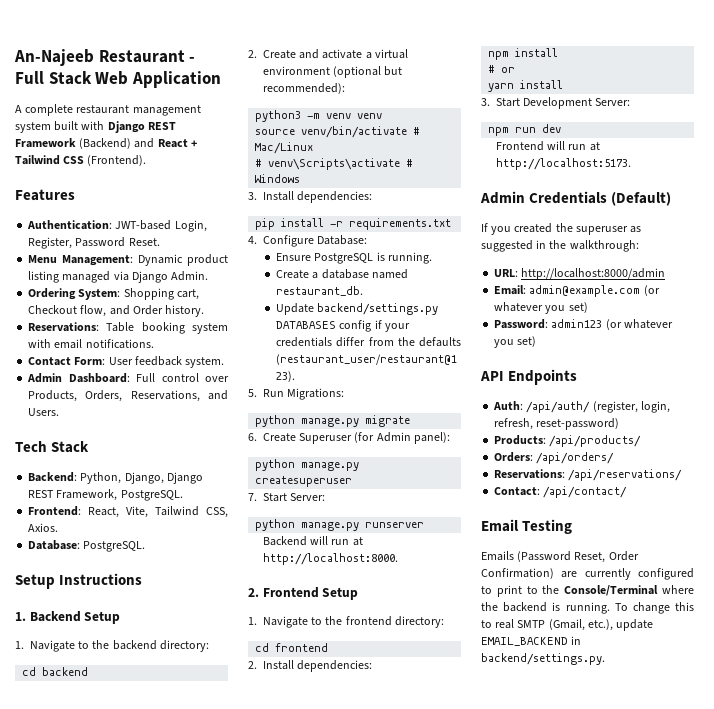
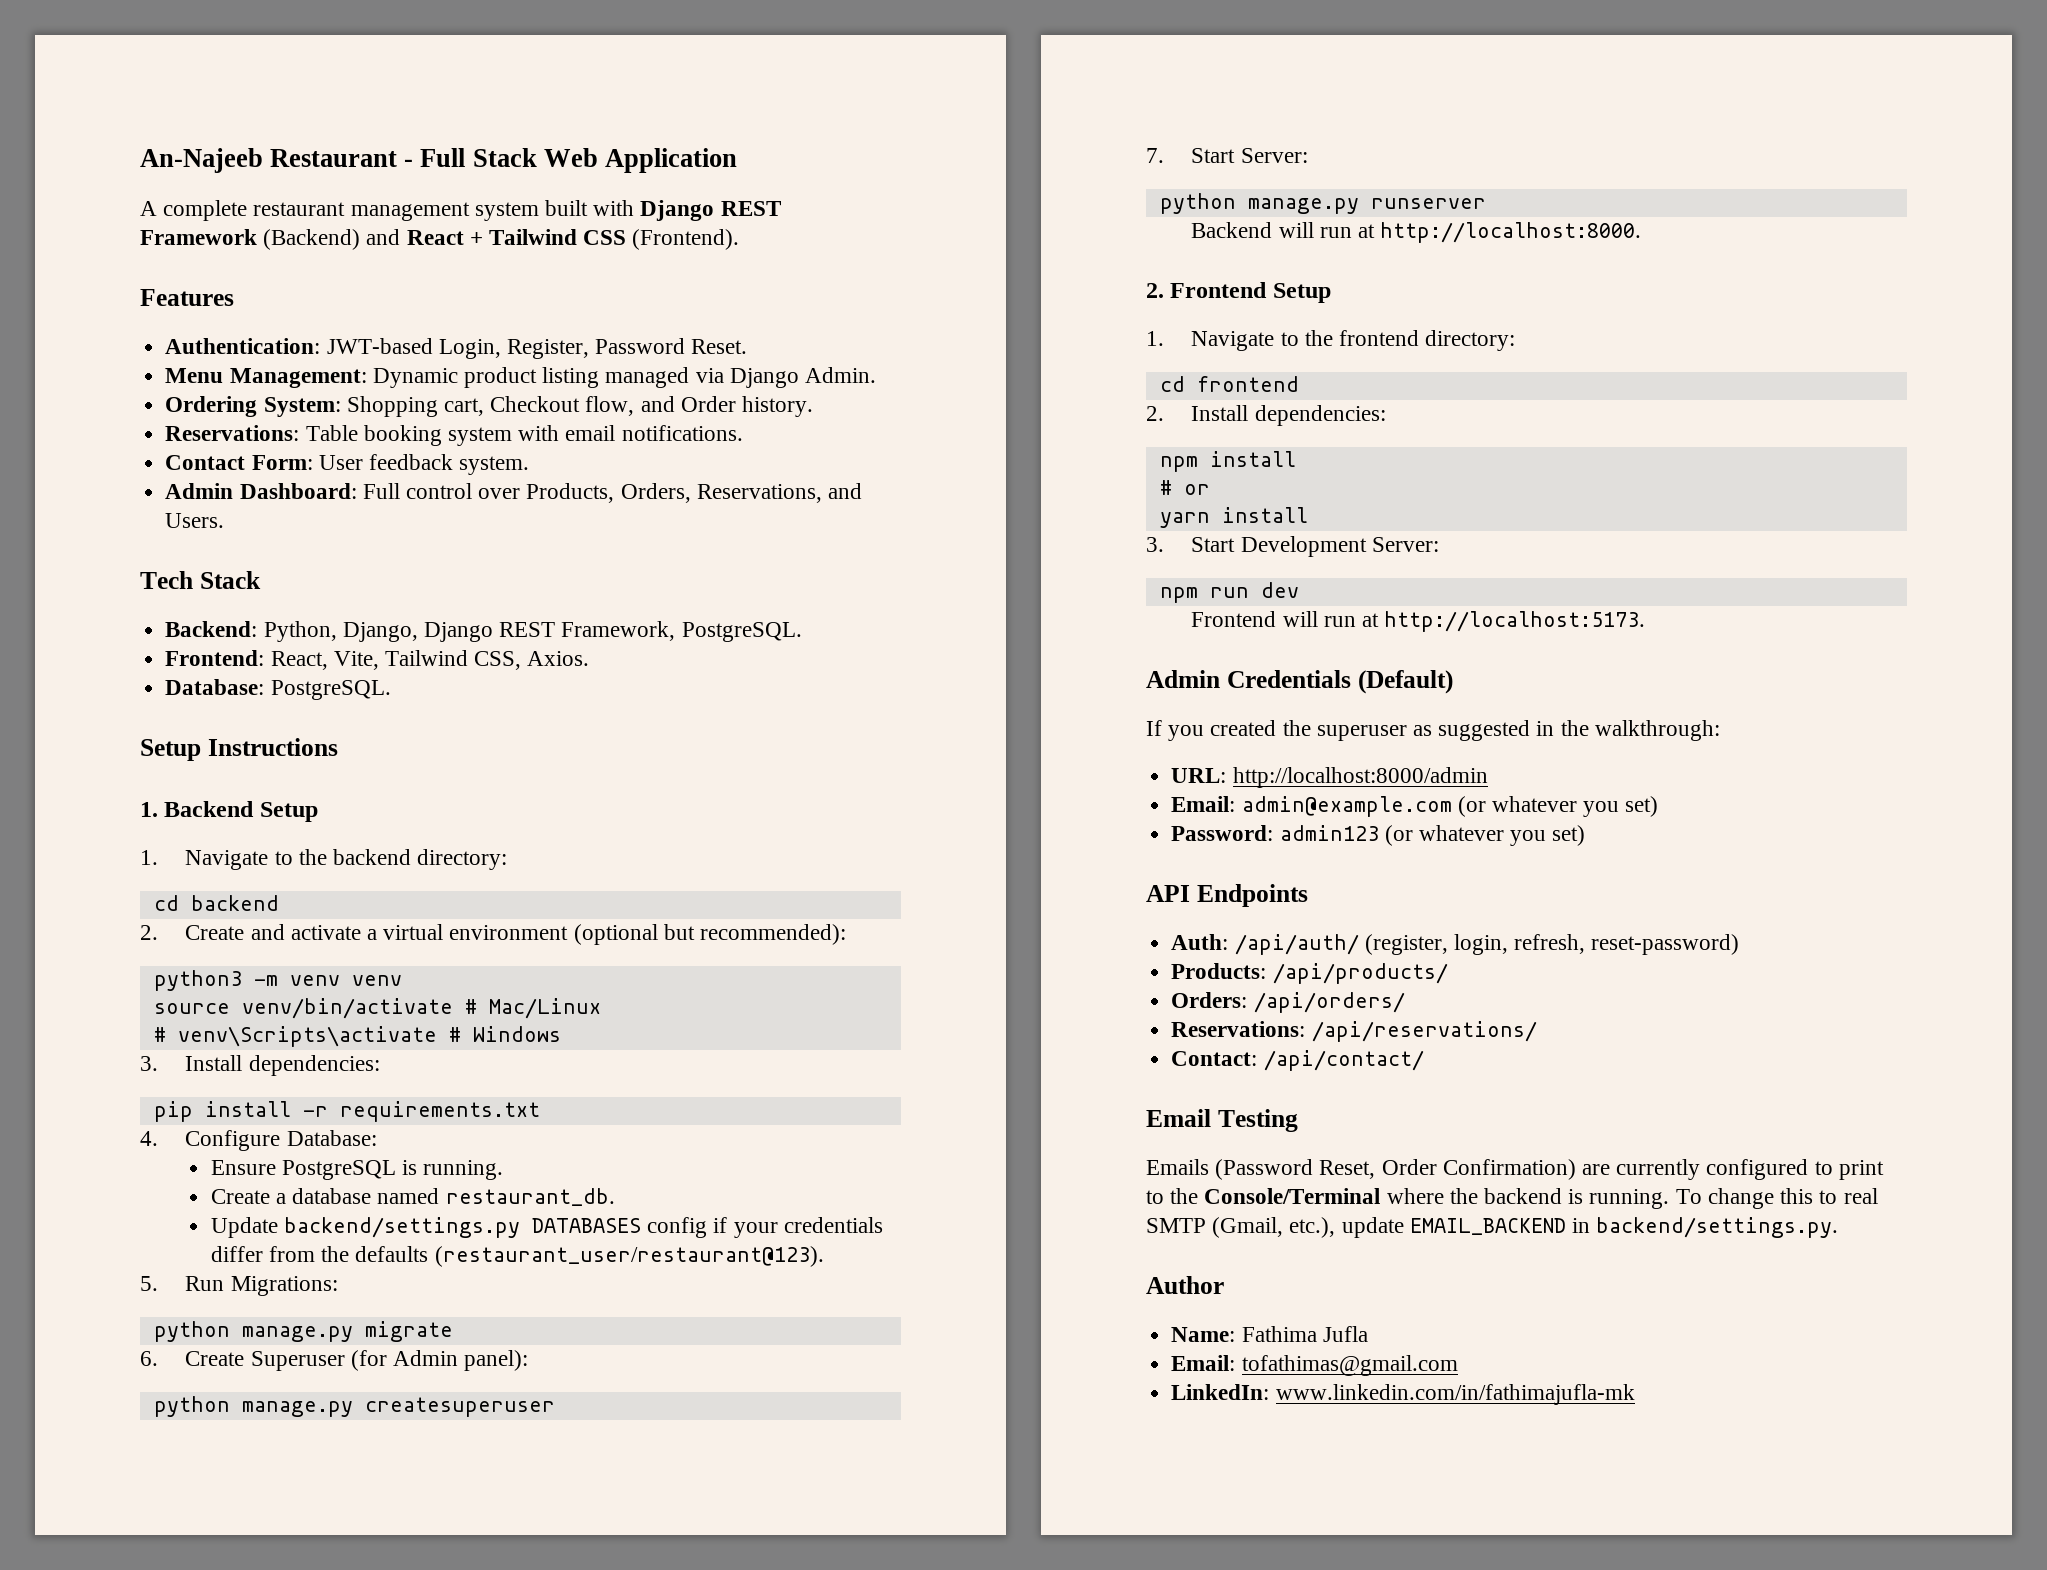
+ Author
+ Name: Fathima Jufla
+ Email: tofathimas@gmail.com
+ LinkedIn: www.linkedin.com/in/fathimajufla-mk

